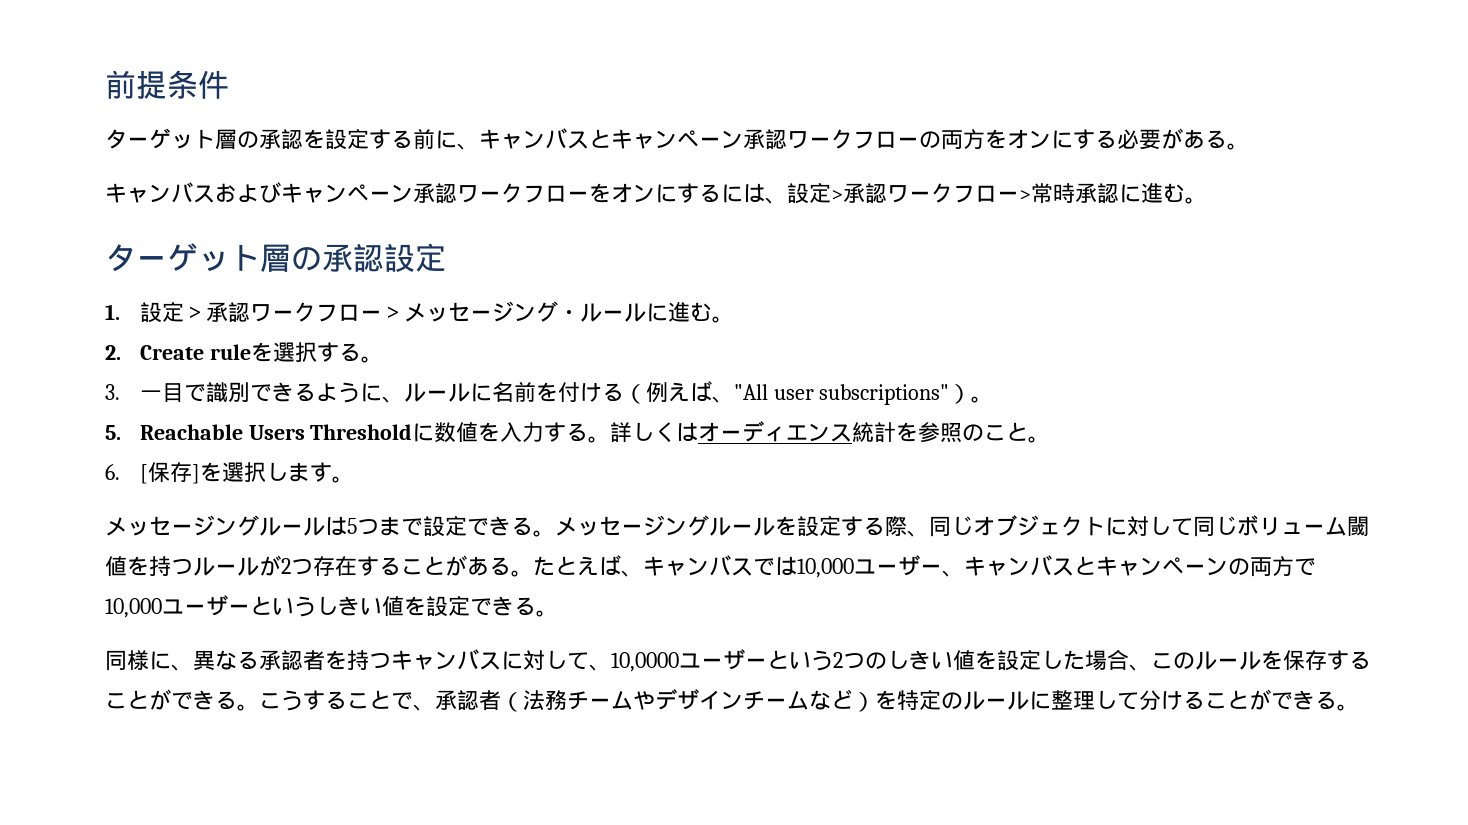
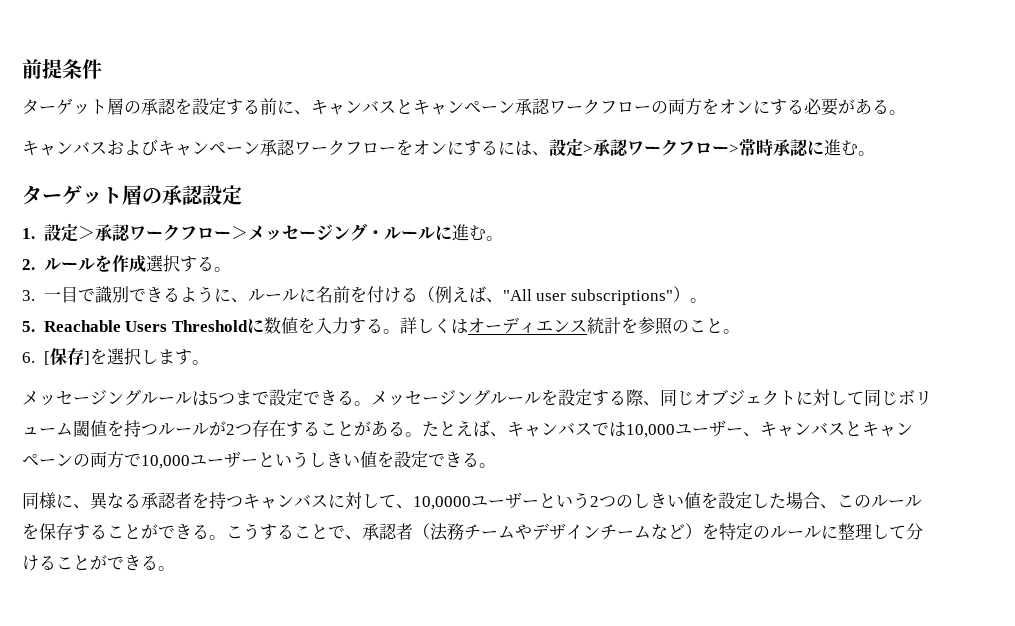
- 2. Create ruleを選択する。
+ 2.ルールを作成選択する。

